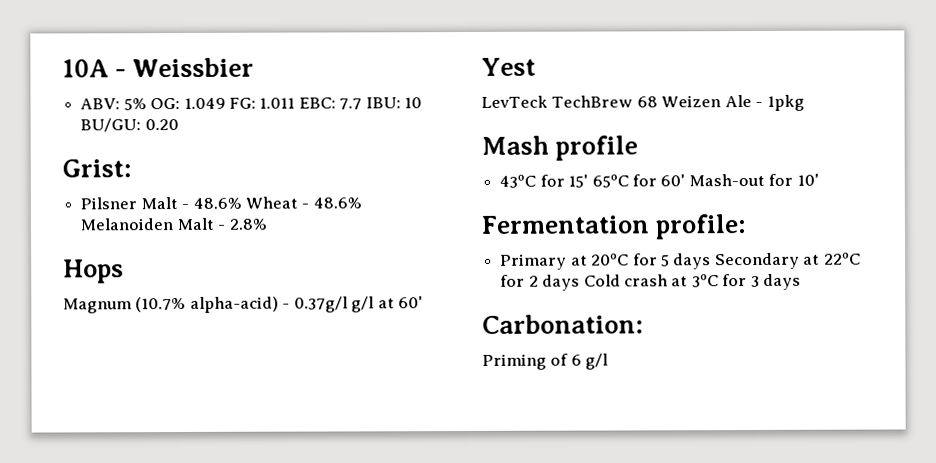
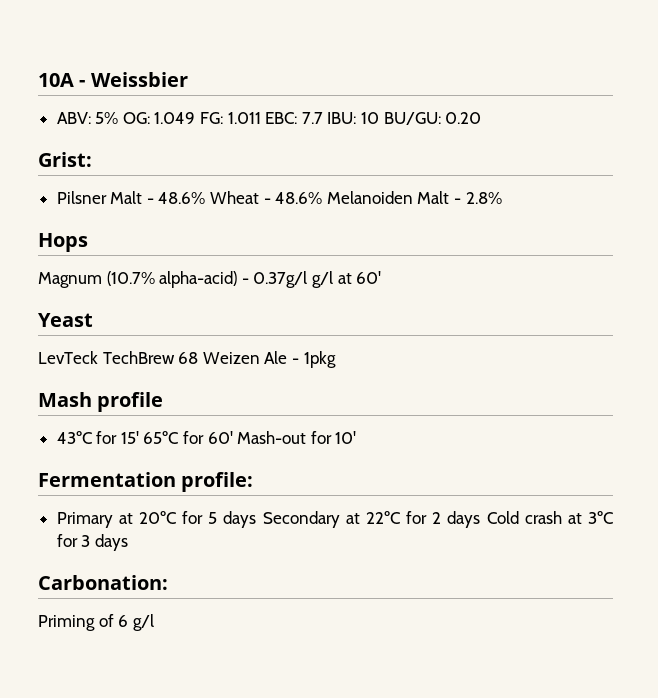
- Yest
+ Yeast

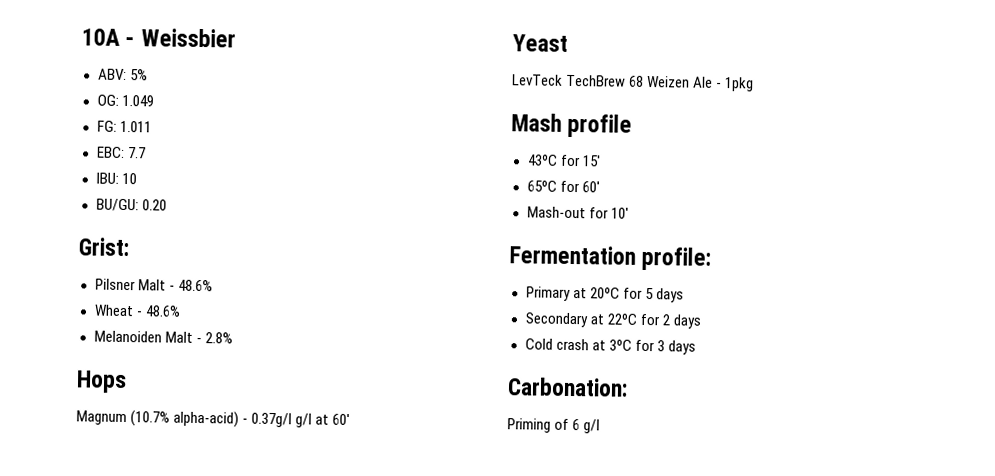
- ABV: 5% OG: 1.049 FG: 1.011 EBC: 7.7 IBU: 10 BU/GU: 0.20
+ ABV: 5%
+ OG: 1.049
+ FG: 1.011
+ EBC: 7.7
+ IBU: 10
+ BU/GU: 0.20
- Pilsner Malt - 48.6% Wheat - 48.6% Melanoiden Malt - 2.8%
+ Pilsner Malt - 48.6%
+ Wheat - 48.6%
+ Melanoiden Malt - 2.8%
- 43ºC for 15' 65ºC for 60' Mash-out for 10'
+ 43ºC for 15'
+ 65ºC for 60'
+ Mash-out for 10'
- Primary at 20ºC for 5 days Secondary at 22ºC for 2 days Cold crash at 3ºC for 3 days
+ Primary at 20ºC for 5 days
+ Secondary at 22ºC for 2 days
+ Cold crash at 3ºC for 3 days

